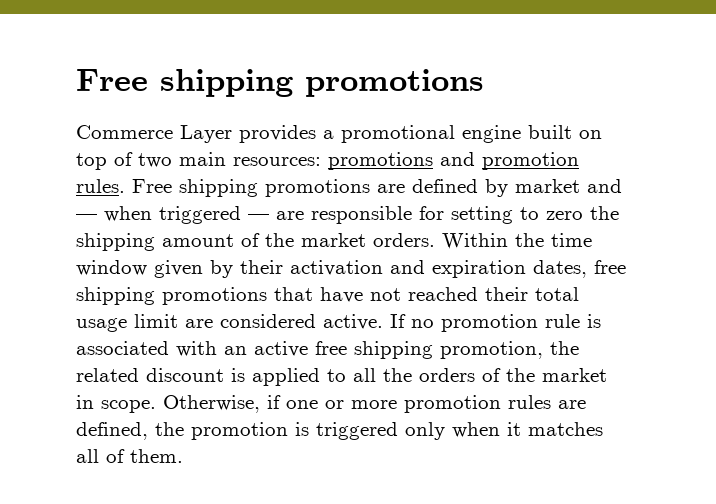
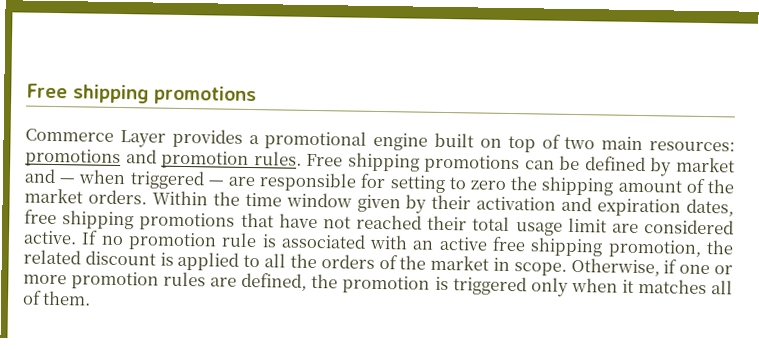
- Free shipping promotions are defined by market and — when triggered — are responsible for setting to zero the shipping amount of the market orders.
+ Free shipping promotions can be defined by market and — when triggered — are responsible for setting to zero the shipping amount of the market orders.

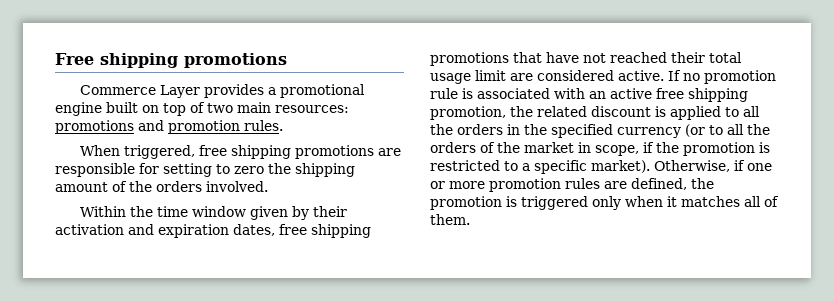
- Commerce Layer provides a promotional engine built on top of two main resources: promotions and promotion rules. Free shipping promotions can be defined by market and — when triggered — are responsible for setting to zero the shipping amount of the market orders. Within the time window given by their activation and expiration dates, free shipping promotions that have not reached their total usage limit are considered active.
+ Commerce Layer provides a promotional engine built on top of two main resources: promotions and promotion rules.
+ When triggered, free shipping promotions are responsible for setting to zero the shipping amount of the orders involved.
+ Within the time window given by their activation and expiration dates, free shipping promotions that have not reached their total usage limit are considered active.
- If no promotion rule is associated with an active free shipping promotion, the related discount is applied to all the orders of the market in scope.
+ If no promotion rule is associated with an active free shipping promotion, the related discount is applied to all the orders in the specified currency (or to all the orders of the market in scope, if the promotion is restricted to a specific market).

